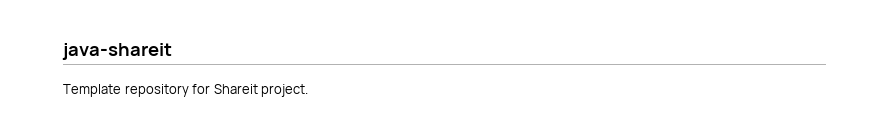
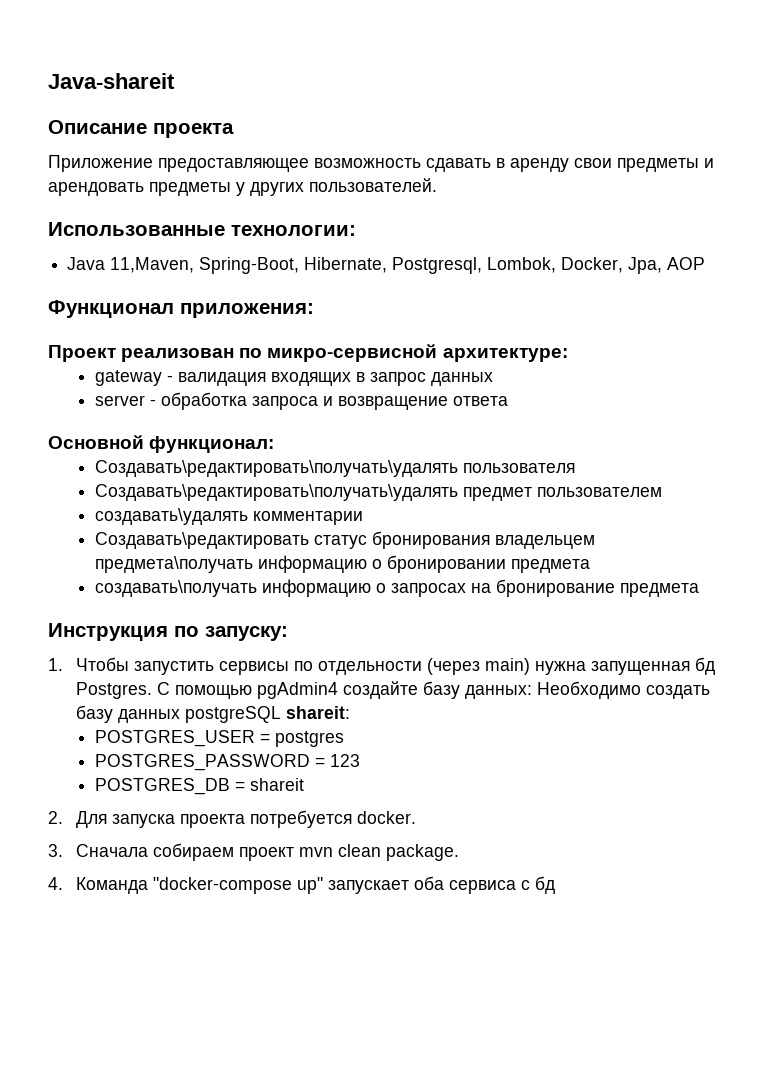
- java-shareit
- Template repository for Shareit project.
+ Java-shareit
+ Описание проекта
+ Приложение предоставляющее возможность сдавать в аренду свои предметы и арендовать предметы у других пользователей.
+ Использованные технологии:
+ Java 11,Maven, Spring-Boot, Hibernate, Postgresql, Lombok, Docker, Jpa, AOP
+ Функционал приложения:
+ Проект реализован по микро-сервисной архитектуре:
+ gateway - валидация входящих в запрос данных
+ server - обработка запроса и возвращение ответа
+ Основной функционал:
+ Создавать\редактировать\получать\удалять пользователя
+ Создавать\редактировать\получать\удалять предмет пользователем
+ создавать\удалять комментарии
+ Создавать\редактировать статус бронирования владельцем предмета\получать информацию о бронировании предмета
+ создавать\получать информацию о запросах на бронирование предмета
+ Инструкция по запуску:
+ 1. Чтобы запустить сервисы по отдельности (через main) нужна запущенная бд Postgres. С помощью pgAdmin4 создайте базу данных: Необходимо создать базу данных postgreSQL shareit:
+ POSTGRES_USER = postgres
+ POSTGRES_PASSWORD = 123
+ POSTGRES_DB = shareit
+ 2. Для запуска проекта потребуется docker.
+ 3. Сначала собираем проект mvn clean package.
+ 4. Команда "docker-compose up" запускает оба сервиса с бд

